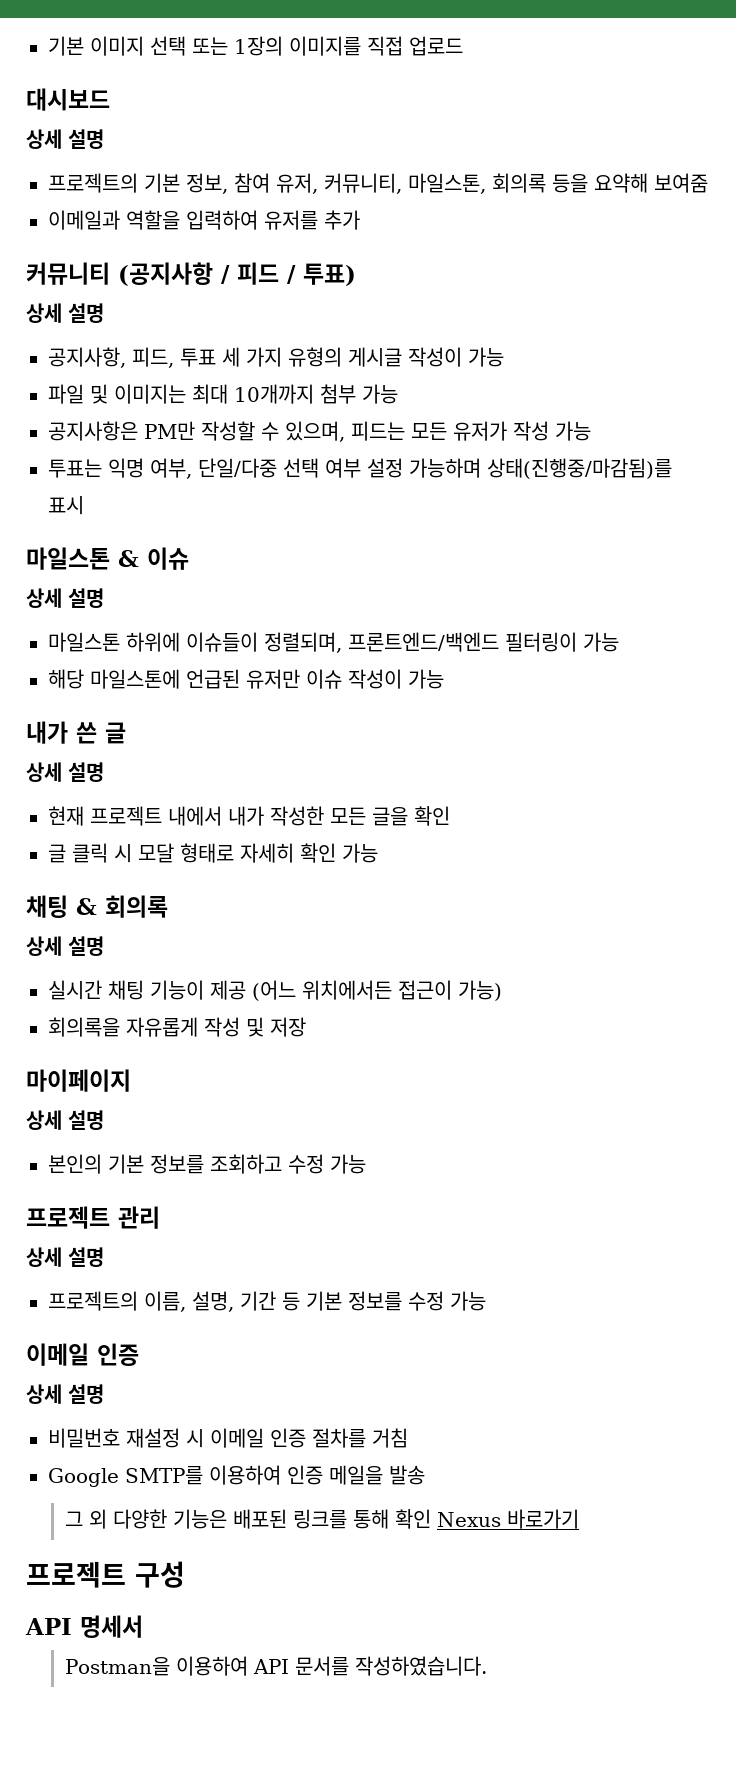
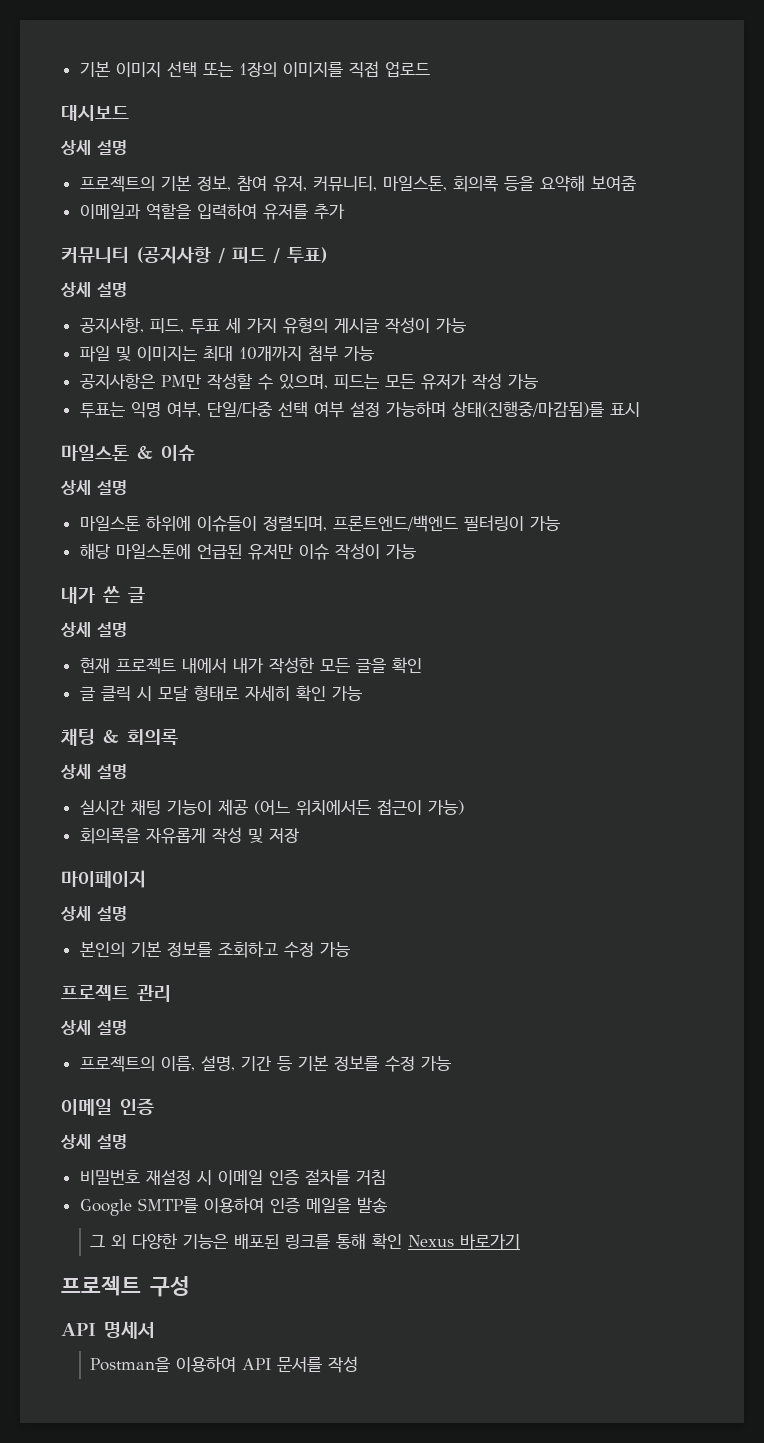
- Postman을 이용하여 API 문서를 작성하였습니다.
+ Postman을 이용하여 API 문서를 작성

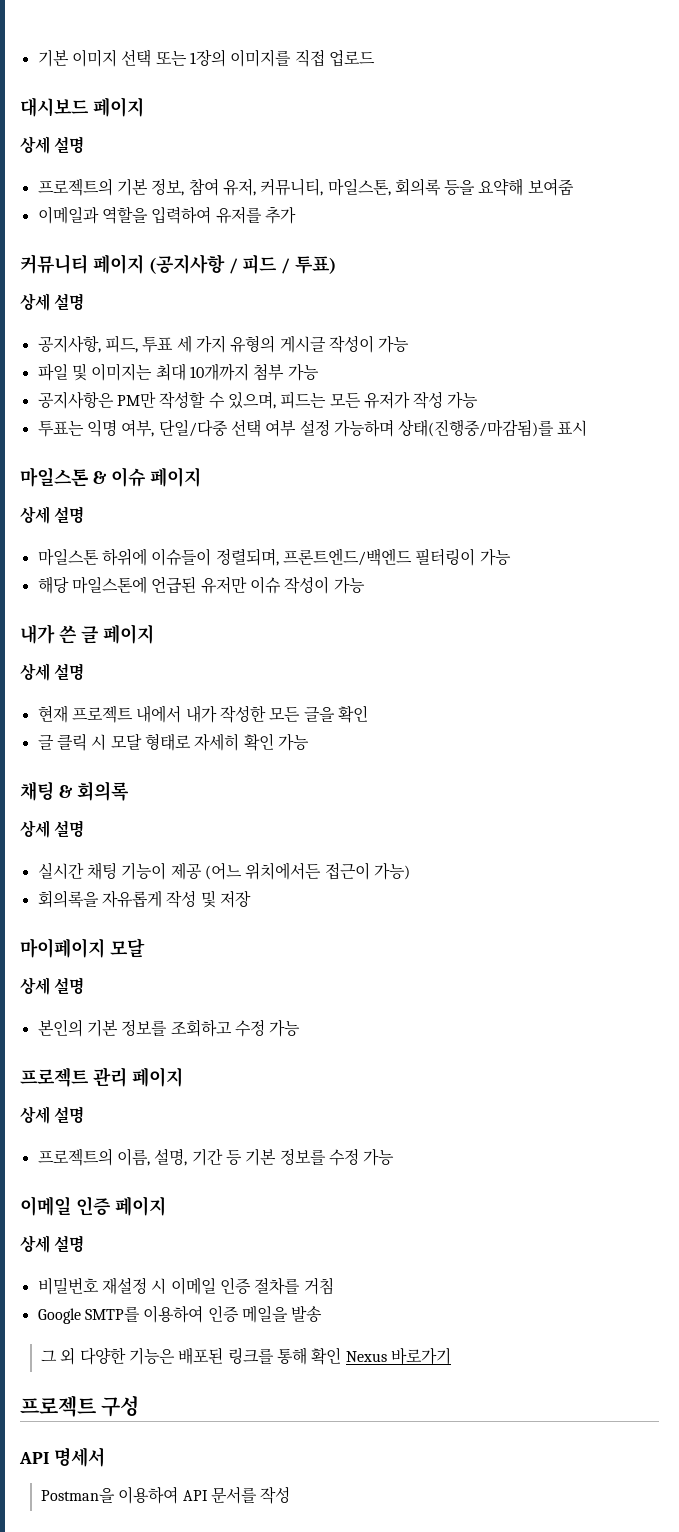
- 대시보드
+ 대시보드 페이지
- 커뮤니티 (공지사항 / 피드 / 투표)
+ 커뮤니티 페이지 (공지사항 / 피드 / 투표)
- 마일스톤 & 이슈
+ 마일스톤 & 이슈 페이지
- 내가 쓴 글
+ 내가 쓴 글 페이지
- 마이페이지
+ 마이페이지 모달
- 프로젝트 관리
+ 프로젝트 관리 페이지
  프로젝트의 이름, 설명, 기간 등 기본 정보를 수정 가능
- 이메일 인증
+ 이메일 인증 페이지

